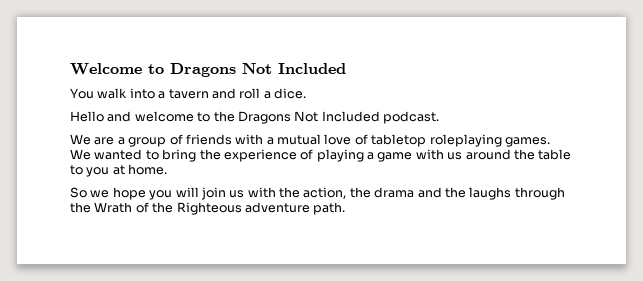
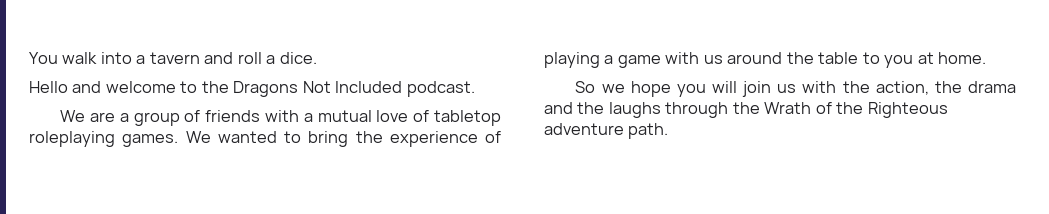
- Welcome to Dragons Not Included

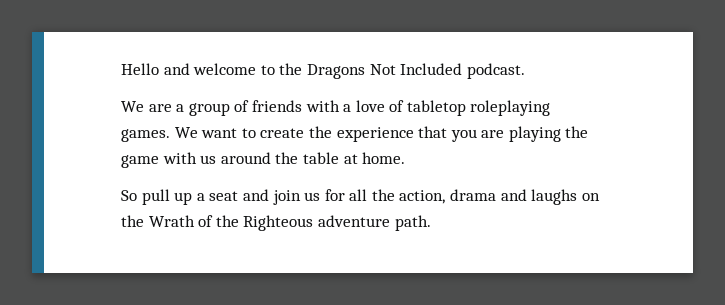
- You walk into a tavern and roll a dice.
- We are a group of friends with a mutual love of tabletop roleplaying games.
+ We are a group of friends with a love of tabletop roleplaying games.
- We wanted to bring the experience of playing a game with us around the table to you at home.
+ We want to create the experience that you are playing the game with us around the table at home.
- So we hope you will join us with the action, the drama and the laughs through the Wrath of the Righteous adventure path.
+ So pull up a seat and join us for all the action, drama and laughs on the Wrath of the Righteous adventure path.

